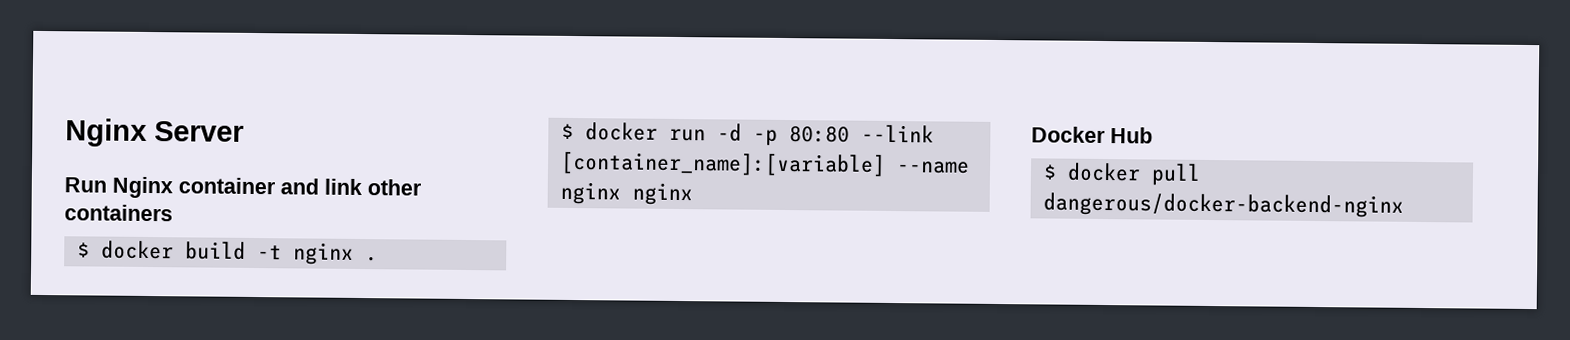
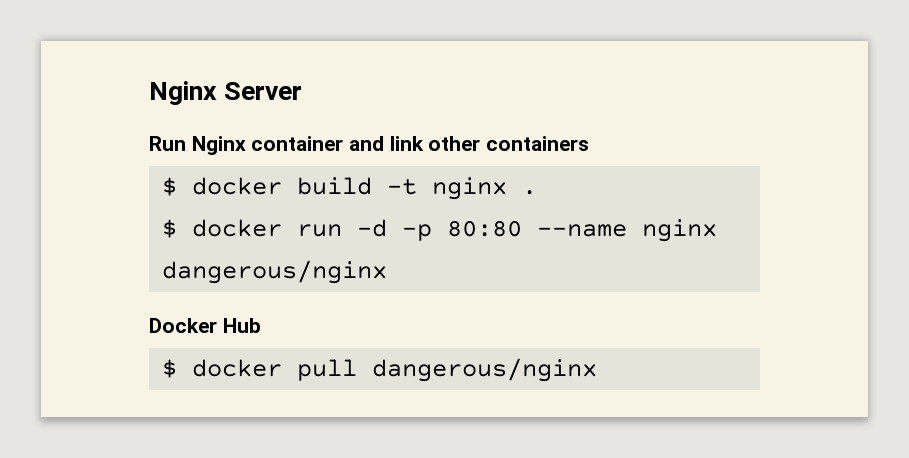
- $ docker run -d -p 80:80 --link [container_name]:[variable] --name nginx nginx
+ $ docker run -d -p 80:80 --name nginx dangerous/nginx
- $ docker pull dangerous/docker-backend-nginx
+ $ docker pull dangerous/nginx

